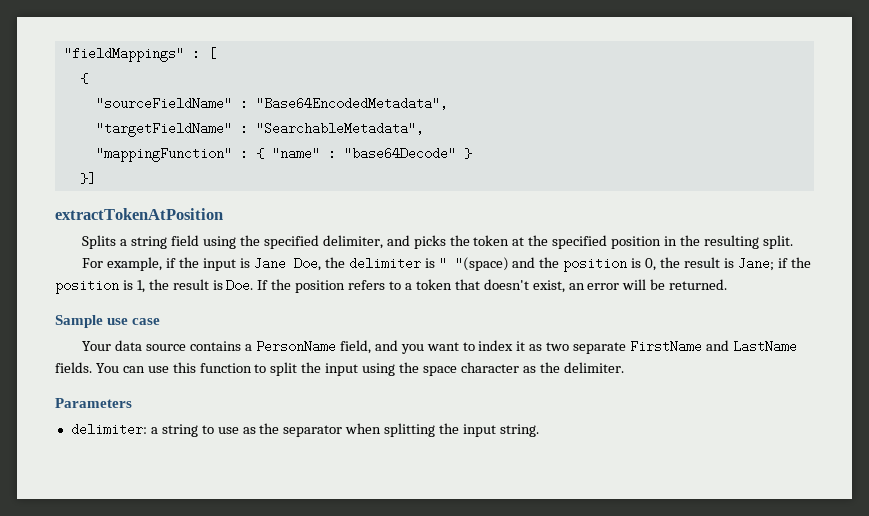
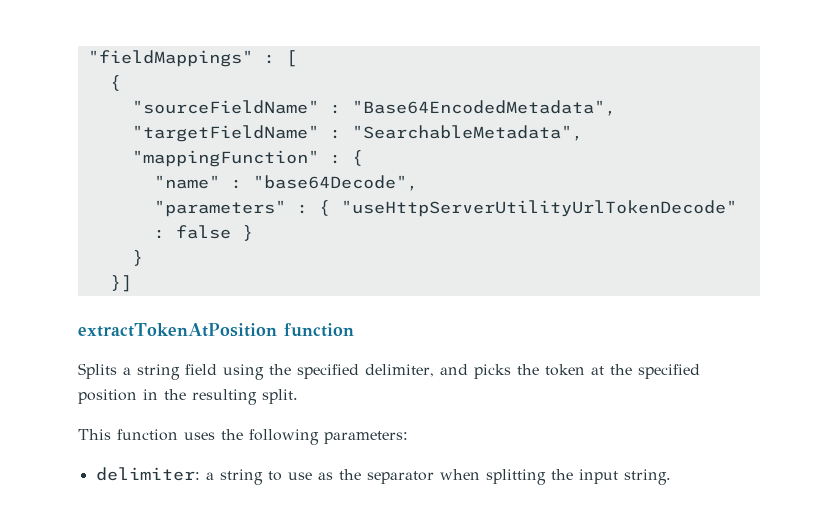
- "mappingFunction" : { "name" : "base64Decode" }
+ "mappingFunction" : {
+ "name" : "base64Decode",
+ "parameters" : { "useHttpServerUtilityUrlTokenDecode" : false }
+ }
- extractTokenAtPosition
+ extractTokenAtPosition function
- For example, if the input is Jane Doe, the delimiter is " "(space) and the position is 0, the result is Jane; if the position is 1, the result is Doe. If the position refers to a token that doesn't exist, an error will be returned.
- Sample use case
- Your data source contains a PersonName field, and you want to index it as two separate FirstName and LastName fields. You can use this function to split the input using the space character as the delimiter.
- Parameters
+ This function uses the following parameters:

